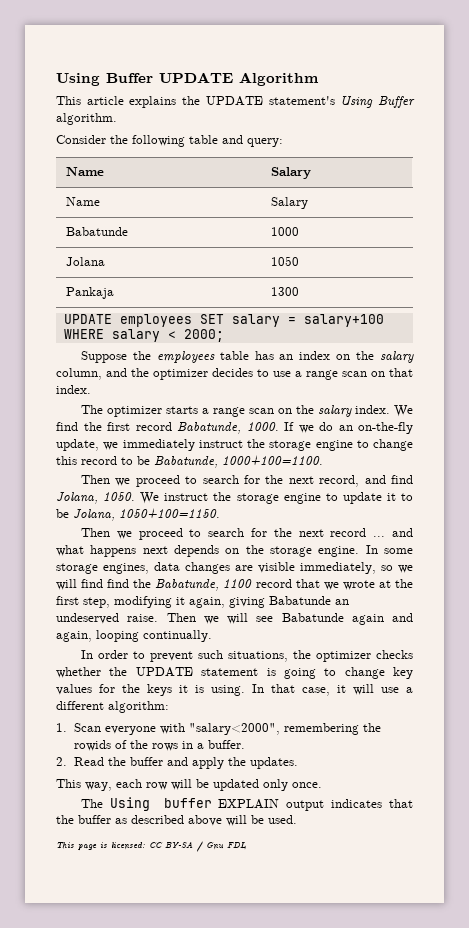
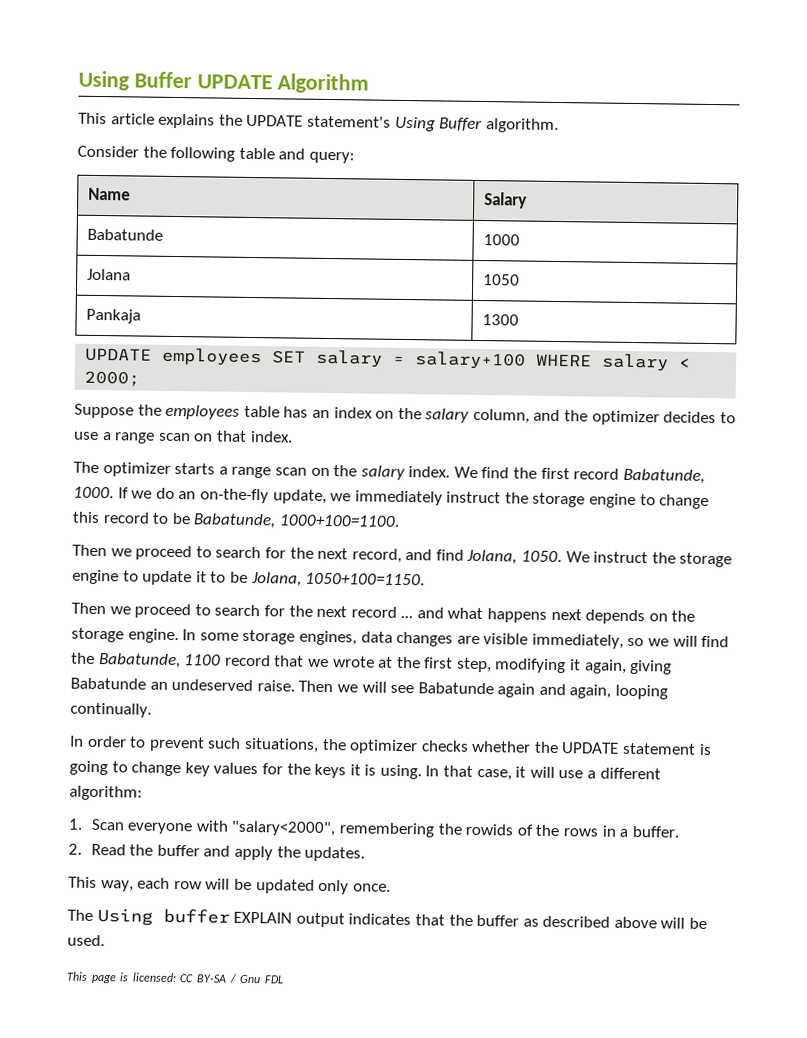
  Consider the following table and query:
- Name | Salary
- In some storage engines, data changes are visible immediately, so we will find find the Babatunde, 1100 record that we wrote at the first step, modifying it again, giving Babatunde an undeserved raise.
+ In some storage engines, data changes are visible immediately, so we will find the Babatunde, 1100 record that we wrote at the first step, modifying it again, giving Babatunde an undeserved raise.

